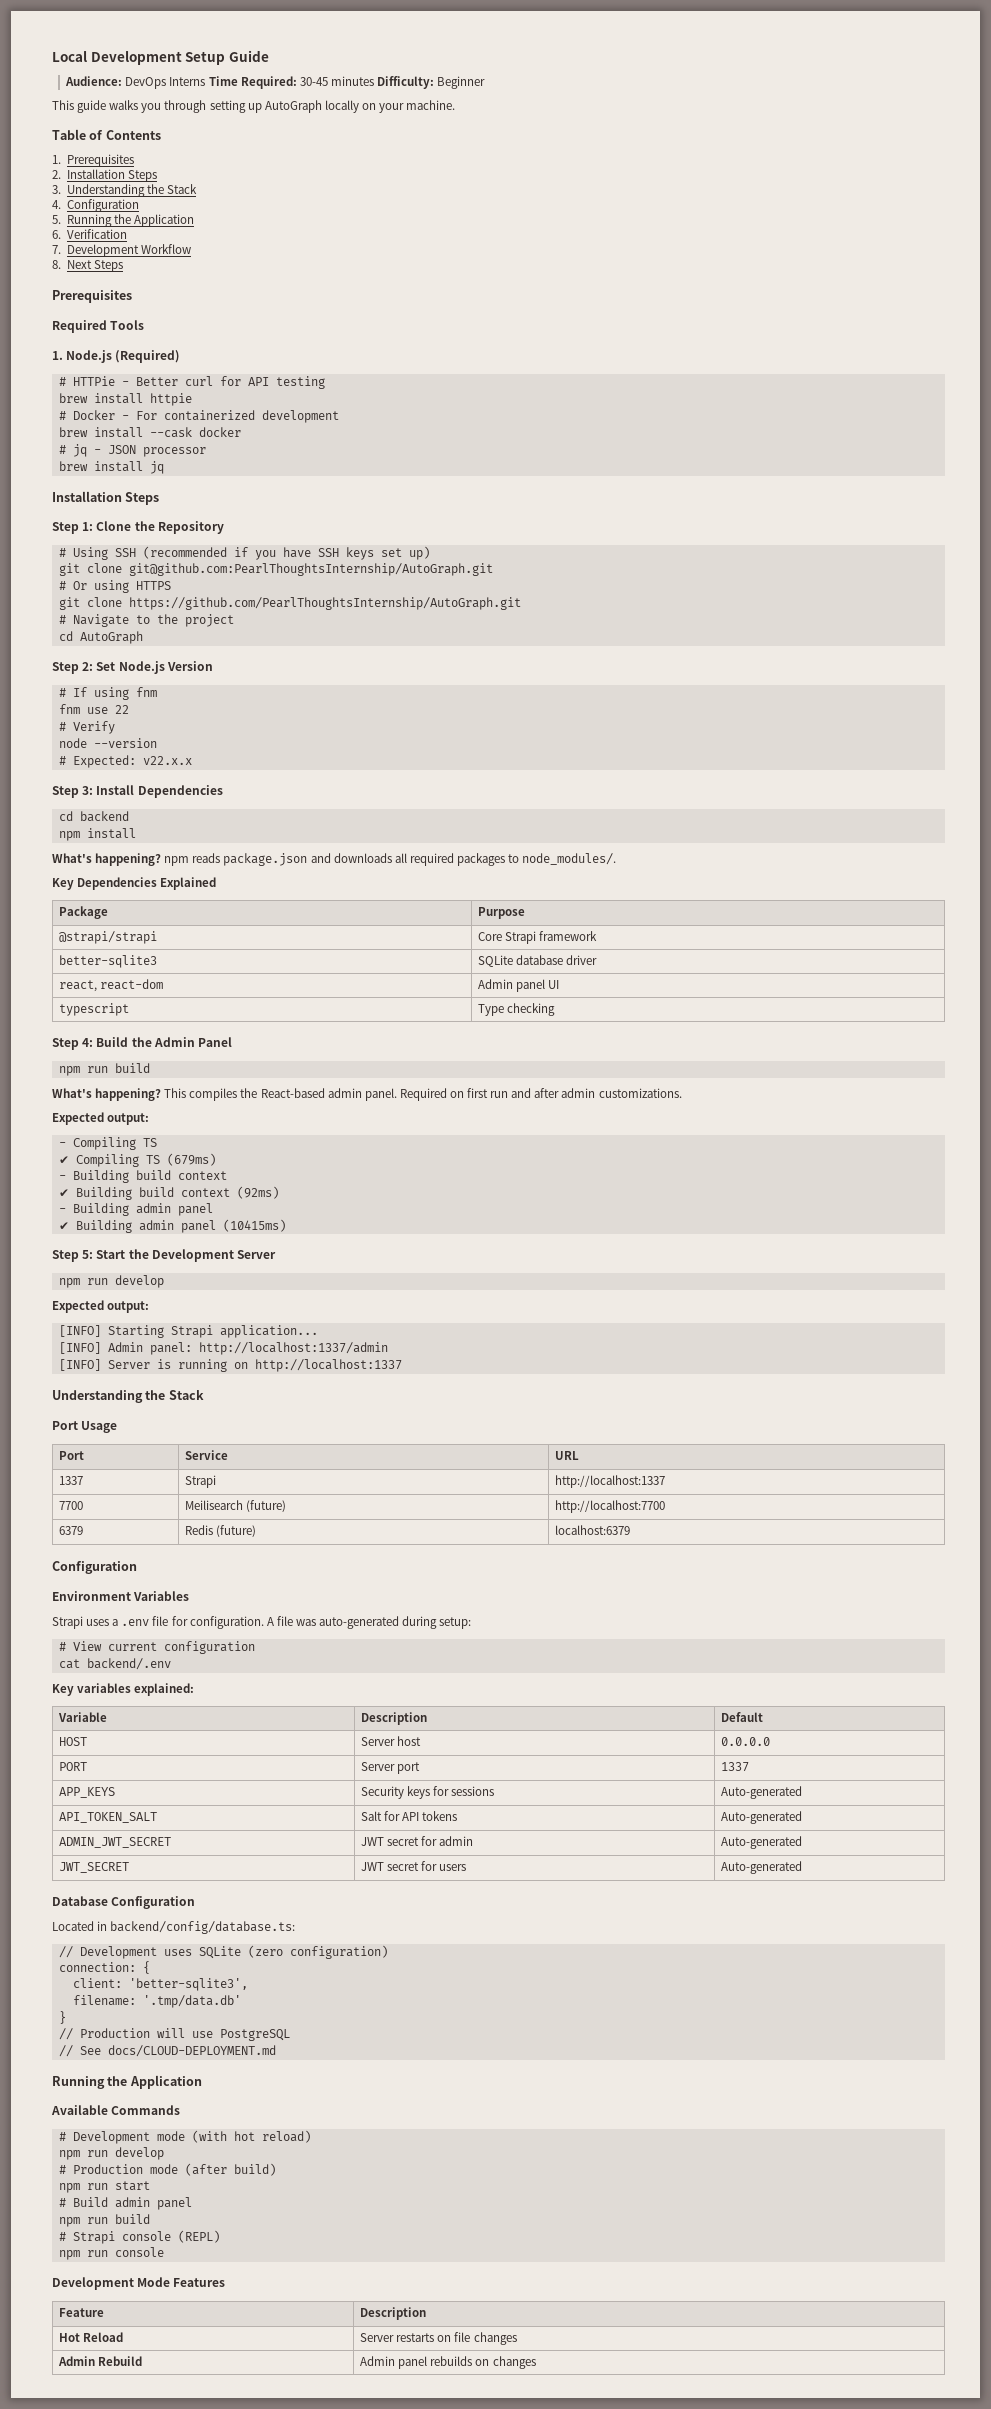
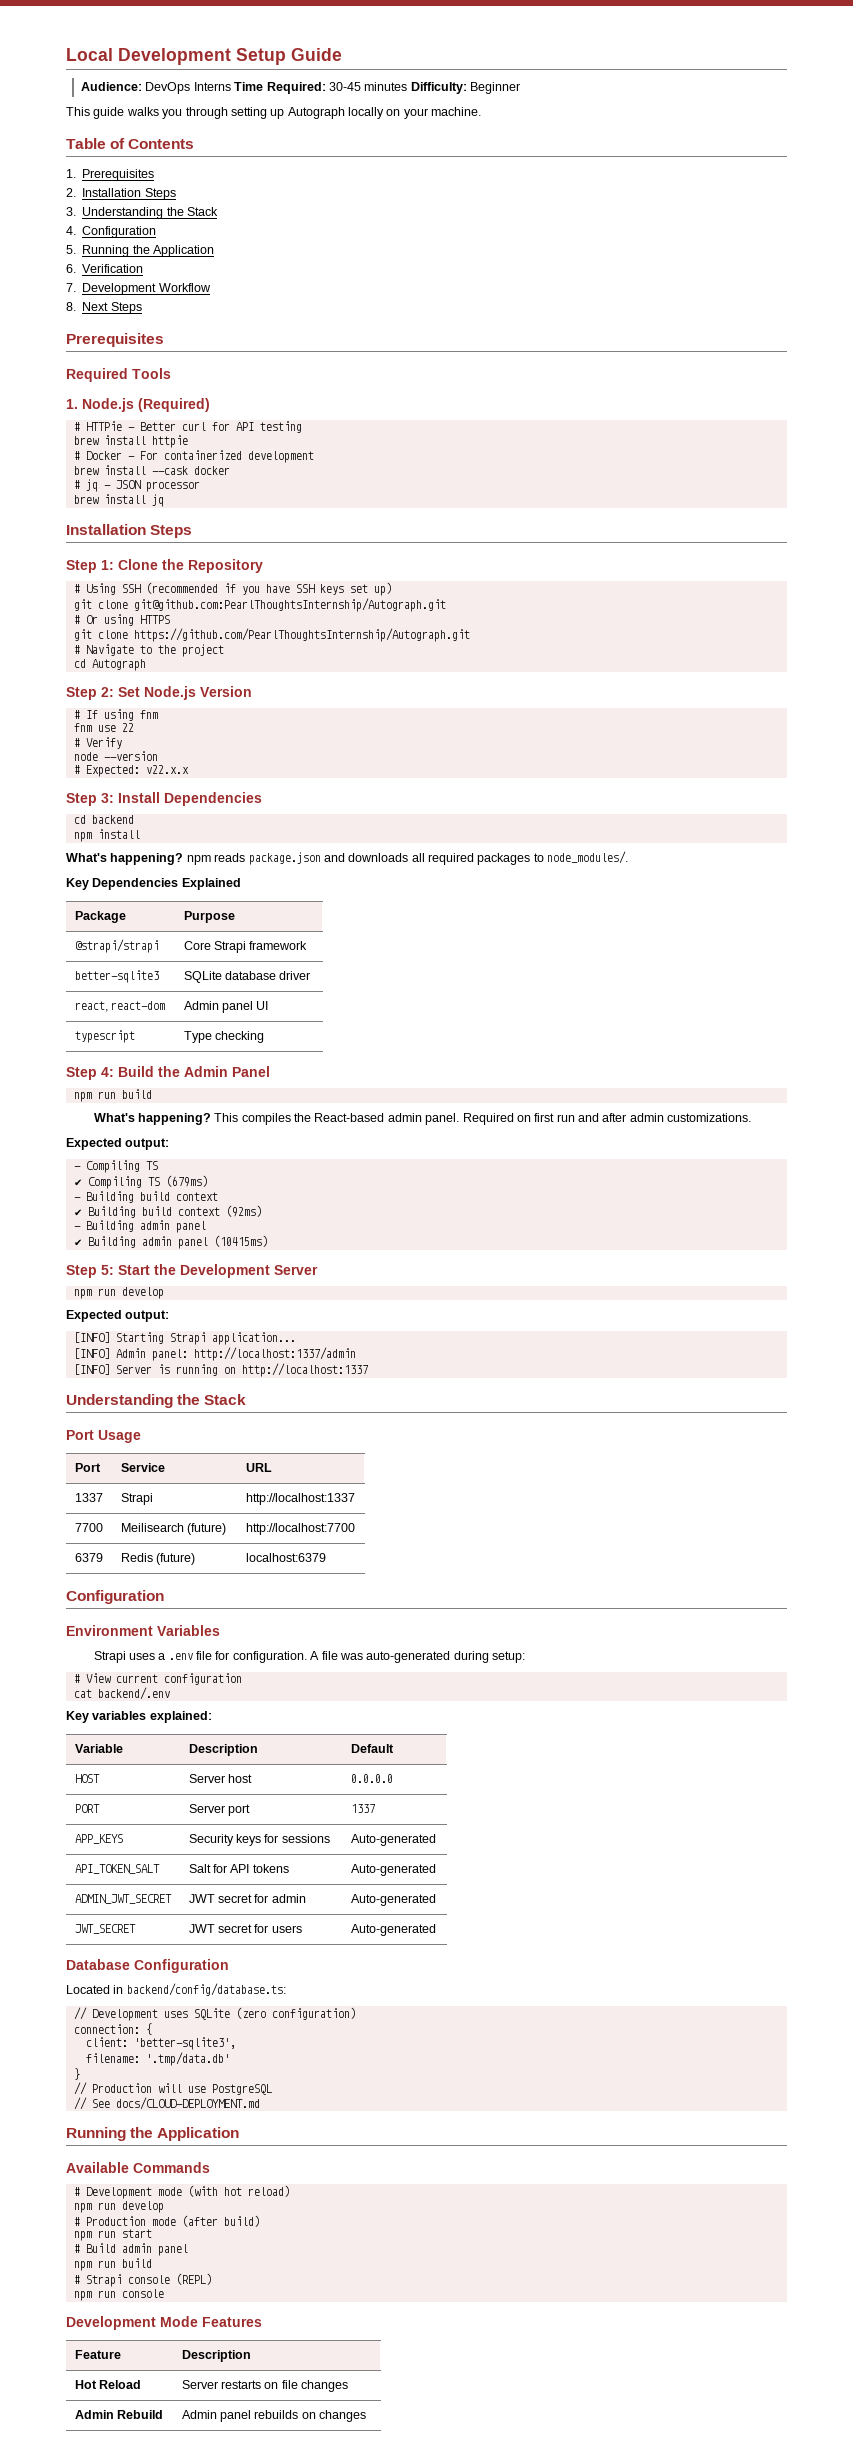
- This guide walks you through setting up AutoGraph locally on your machine.
+ This guide walks you through setting up Autograph locally on your machine.
- git clone git@github.com:PearlThoughtsInternship/AutoGraph.git
+ git clone git@github.com:PearlThoughtsInternship/Autograph.git
- git clone https://github.com/PearlThoughtsInternship/AutoGraph.git
+ git clone https://github.com/PearlThoughtsInternship/Autograph.git
- cd AutoGraph
+ cd Autograph

